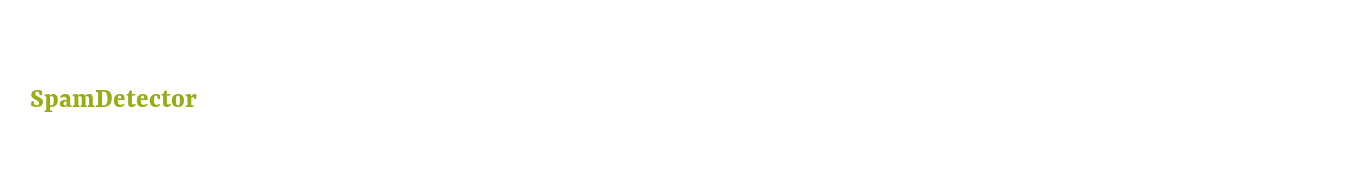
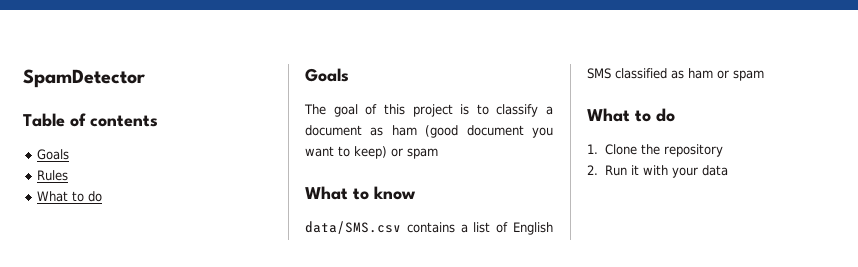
+ Table of contents
+ Goals
+ Rules
+ What to do
+ Goals
+ The goal of this project is to classify a document as ham (good document you want to keep) or spam
+ What to know
+ data/SMS.csv contains a list of English SMS classified as ham or spam
+ What to do
+ 1. Clone the repository
+ 2. Run it with your data

